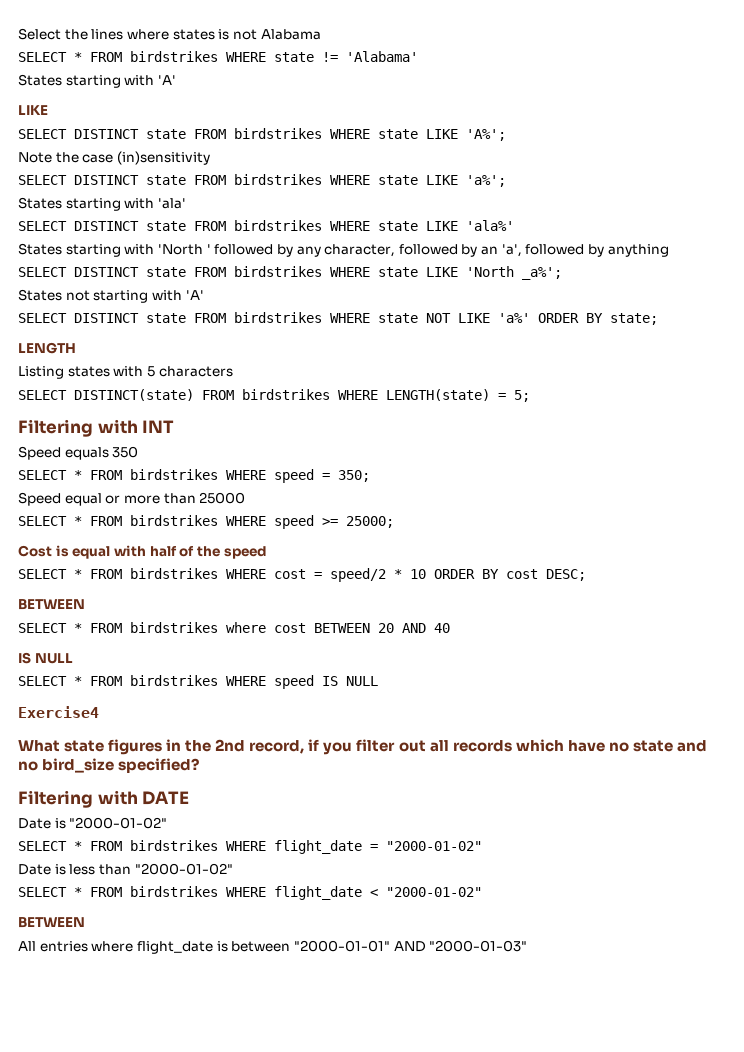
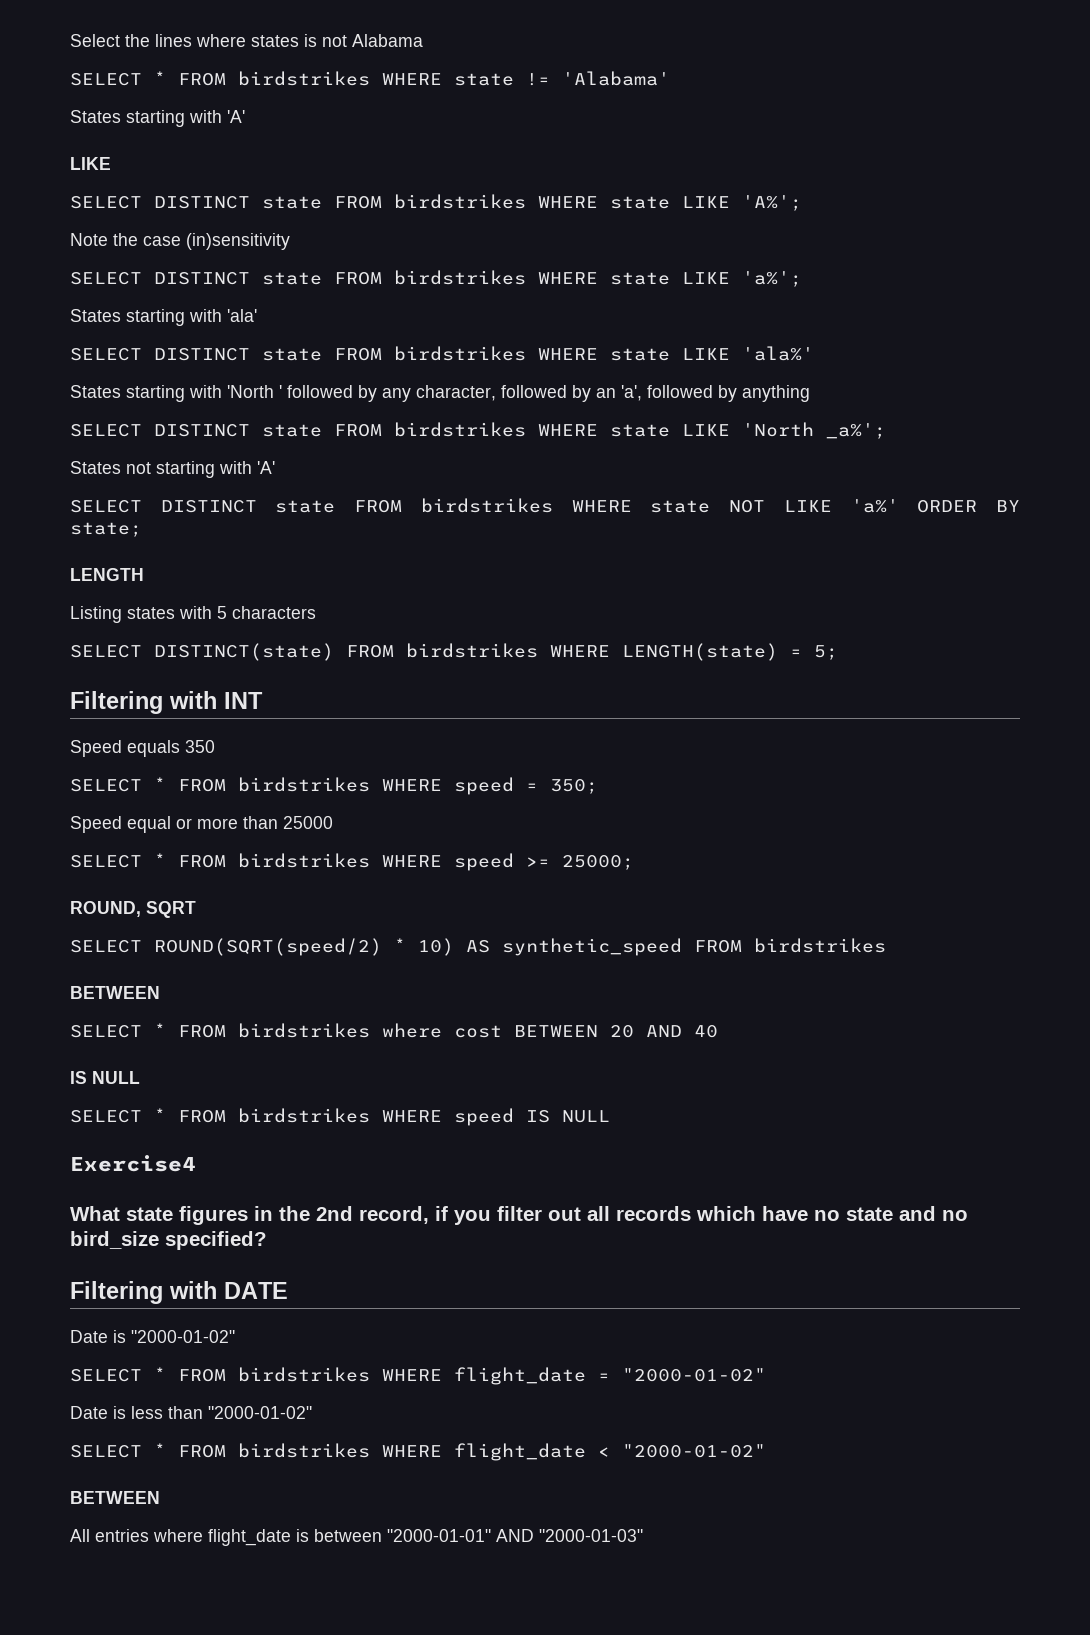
- Cost is equal with half of the speed
- SELECT * FROM birdstrikes WHERE cost = speed/2 * 10 ORDER BY cost DESC;
+ ROUND, SQRT
+ SELECT ROUND(SQRT(speed/2) * 10) AS synthetic_speed FROM birdstrikes

